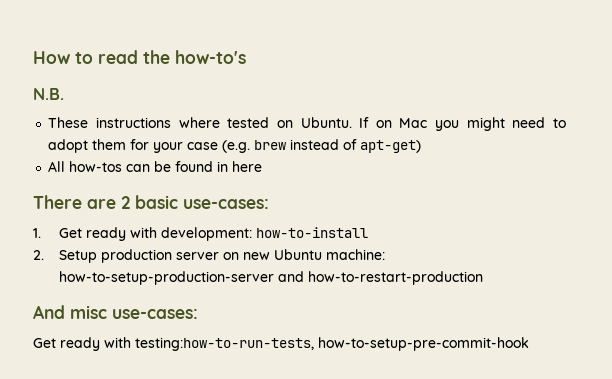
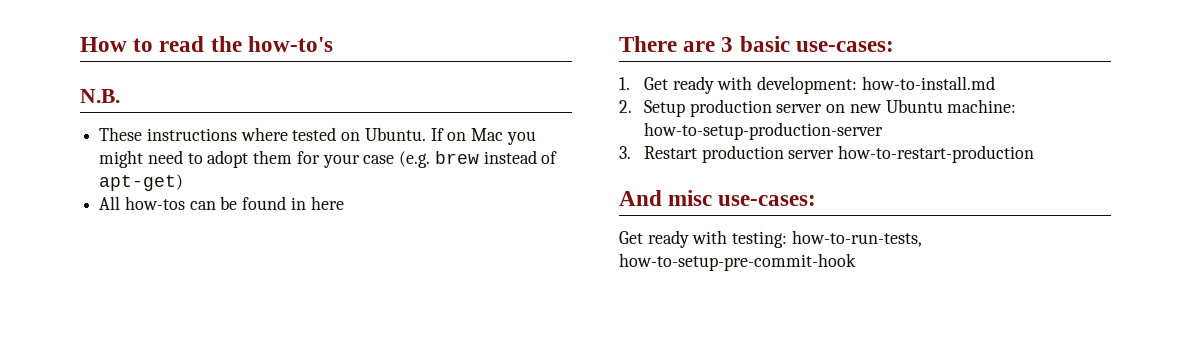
- There are 2 basic use-cases:
+ There are 3 basic use-cases:
- 1. Get ready with development: how-to-install
+ 1. Get ready with development: how-to-install.md
- 2. Setup production server on new Ubuntu machine: how-to-setup-production-server and how-to-restart-production
+ 2. Setup production server on new Ubuntu machine: how-to-setup-production-server
+ 3. Restart production server how-to-restart-production
- Get ready with testing:how-to-run-tests, how-to-setup-pre-commit-hook
+ Get ready with testing: how-to-run-tests, how-to-setup-pre-commit-hook

